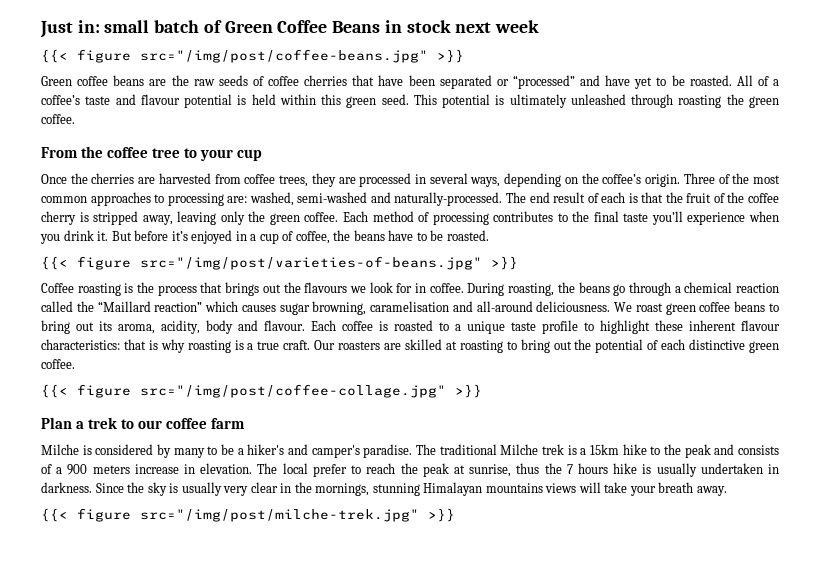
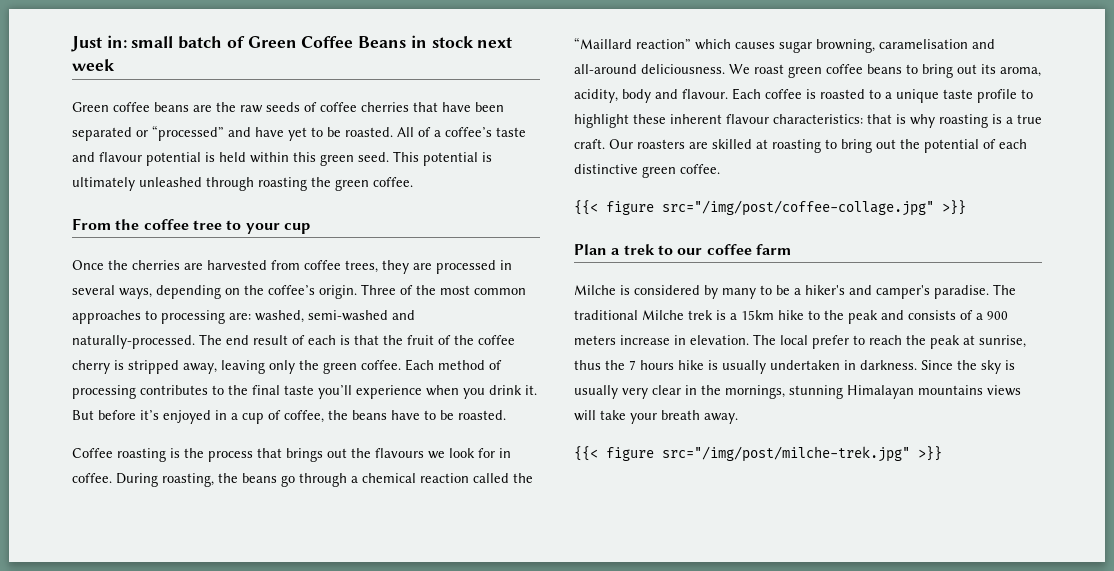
- {{< figure src="/img/post/coffee-beans.jpg" >}}
- {{< figure src="/img/post/varieties-of-beans.jpg" >}}

